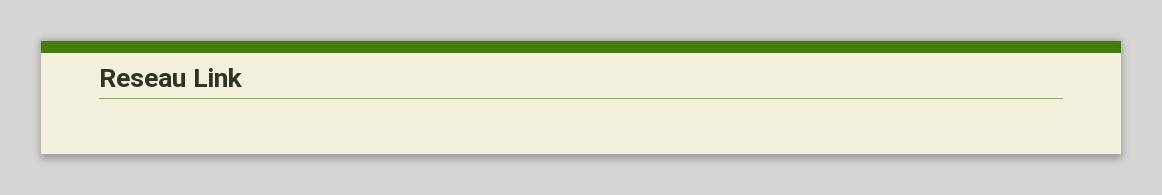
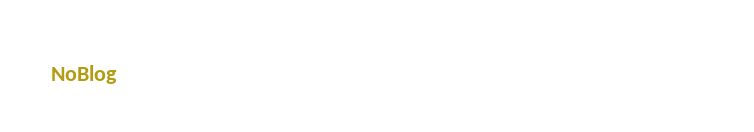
- Reseau Link
+ NoBlog

